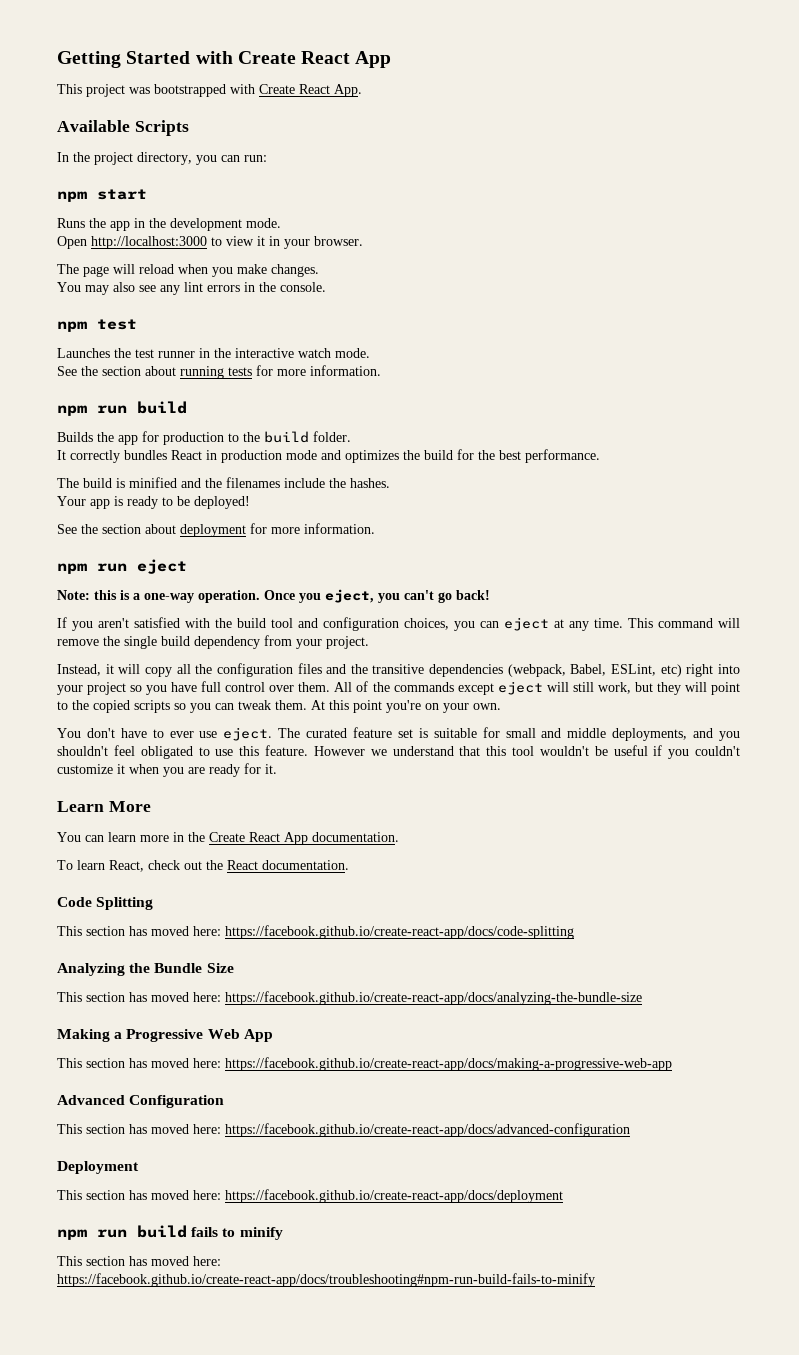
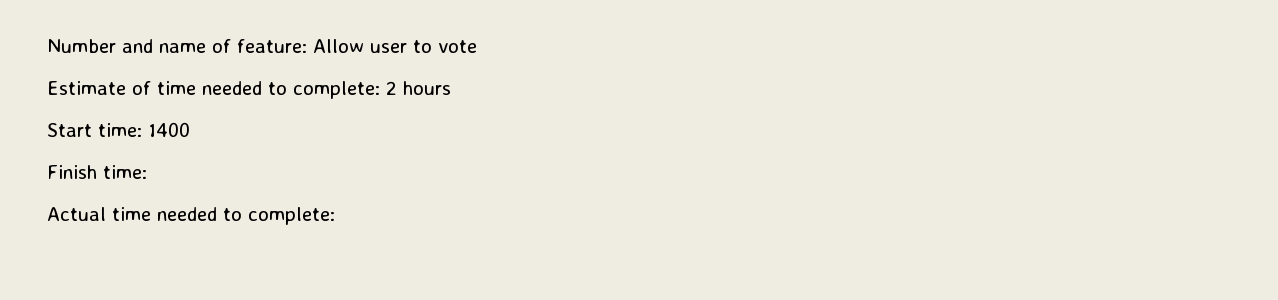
- Getting Started with Create React App
- This project was bootstrapped with Create React App.
- Available Scripts
- In the project directory, you can run:
- npm start
- Runs the app in the development mode.
- Open http://localhost:3000 to view it in your browser.
- The page will reload when you make changes.
- You may also see any lint errors in the console.
- npm test
- Launches the test runner in the interactive watch mode.
- See the section about running tests for more information.
- npm run build
- Builds the app for production to the build folder.
- It correctly bundles React in production mode and optimizes the build for the best performance.
- The build is minified and the filenames include the hashes.
- Your app is ready to be deployed!
- See the section about deployment for more information.
- npm run eject
- Note: this is a one-way operation. Once you eject, you can't go back!
- If you aren't satisfied with the build tool and configuration choices, you can eject at any time. This command will remove the single build dependency from your project.
- Instead, it will copy all the configuration files and the transitive dependencies (webpack, Babel, ESLint, etc) right into your project so you have full control over them. All of the commands except eject will still work, but they will point to the copied scripts so you can tweak them. At this point you're on your own.
- You don't have to ever use eject. The curated feature set is suitable for small and middle deployments, and you shouldn't feel obligated to use this feature. However we understand that this tool wouldn't be useful if you couldn't customize it when you are ready for it.
- Learn More
- You can learn more in the Create React App documentation.
- To learn React, check out the React documentation.
- Code Splitting
- This section has moved here: https://facebook.github.io/create-react-app/docs/code-splitting
- Analyzing the Bundle Size
- This section has moved here: https://facebook.github.io/create-react-app/docs/analyzing-the-bundle-size
- Making a Progressive Web App
- This section has moved here: https://facebook.github.io/create-react-app/docs/making-a-progressive-web-app
- Advanced Configuration
- This section has moved here: https://facebook.github.io/create-react-app/docs/advanced-configuration
- Deployment
- This section has moved here: https://facebook.github.io/create-react-app/docs/deployment
- npm run build fails to minify
- This section has moved here: https://facebook.github.io/create-react-app/docs/troubleshooting#npm-run-build-fails-to-minify
+ Number and name of feature: Allow user to vote
+ Estimate of time needed to complete: 2 hours
+ Start time: 1400
+ Finish time:
+ Actual time needed to complete:

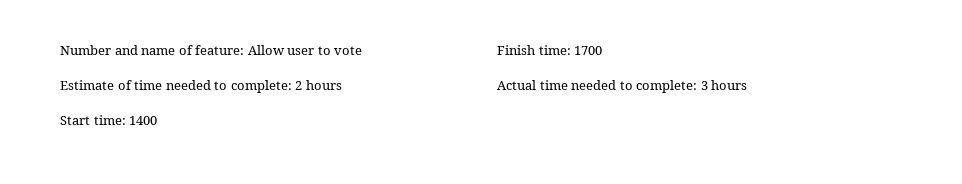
- Finish time:
+ Finish time: 1700
- Actual time needed to complete:
+ Actual time needed to complete: 3 hours

